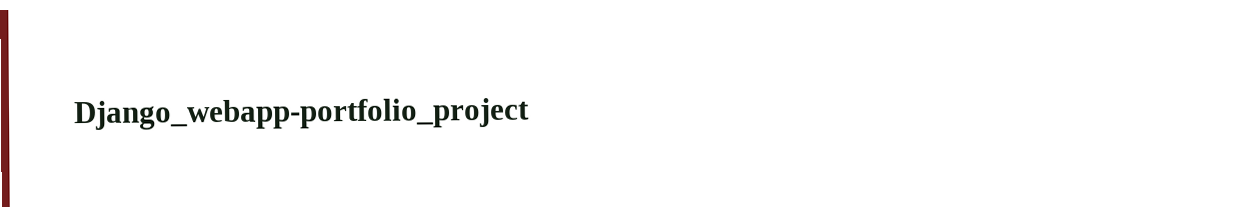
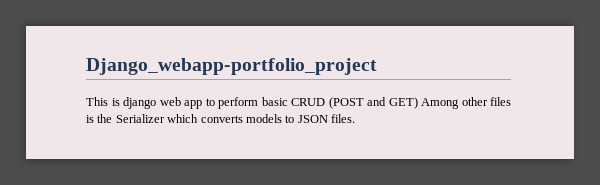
+ This is django web app to perform basic CRUD (POST and GET) Among other files is the Serializer which converts models to JSON files.

